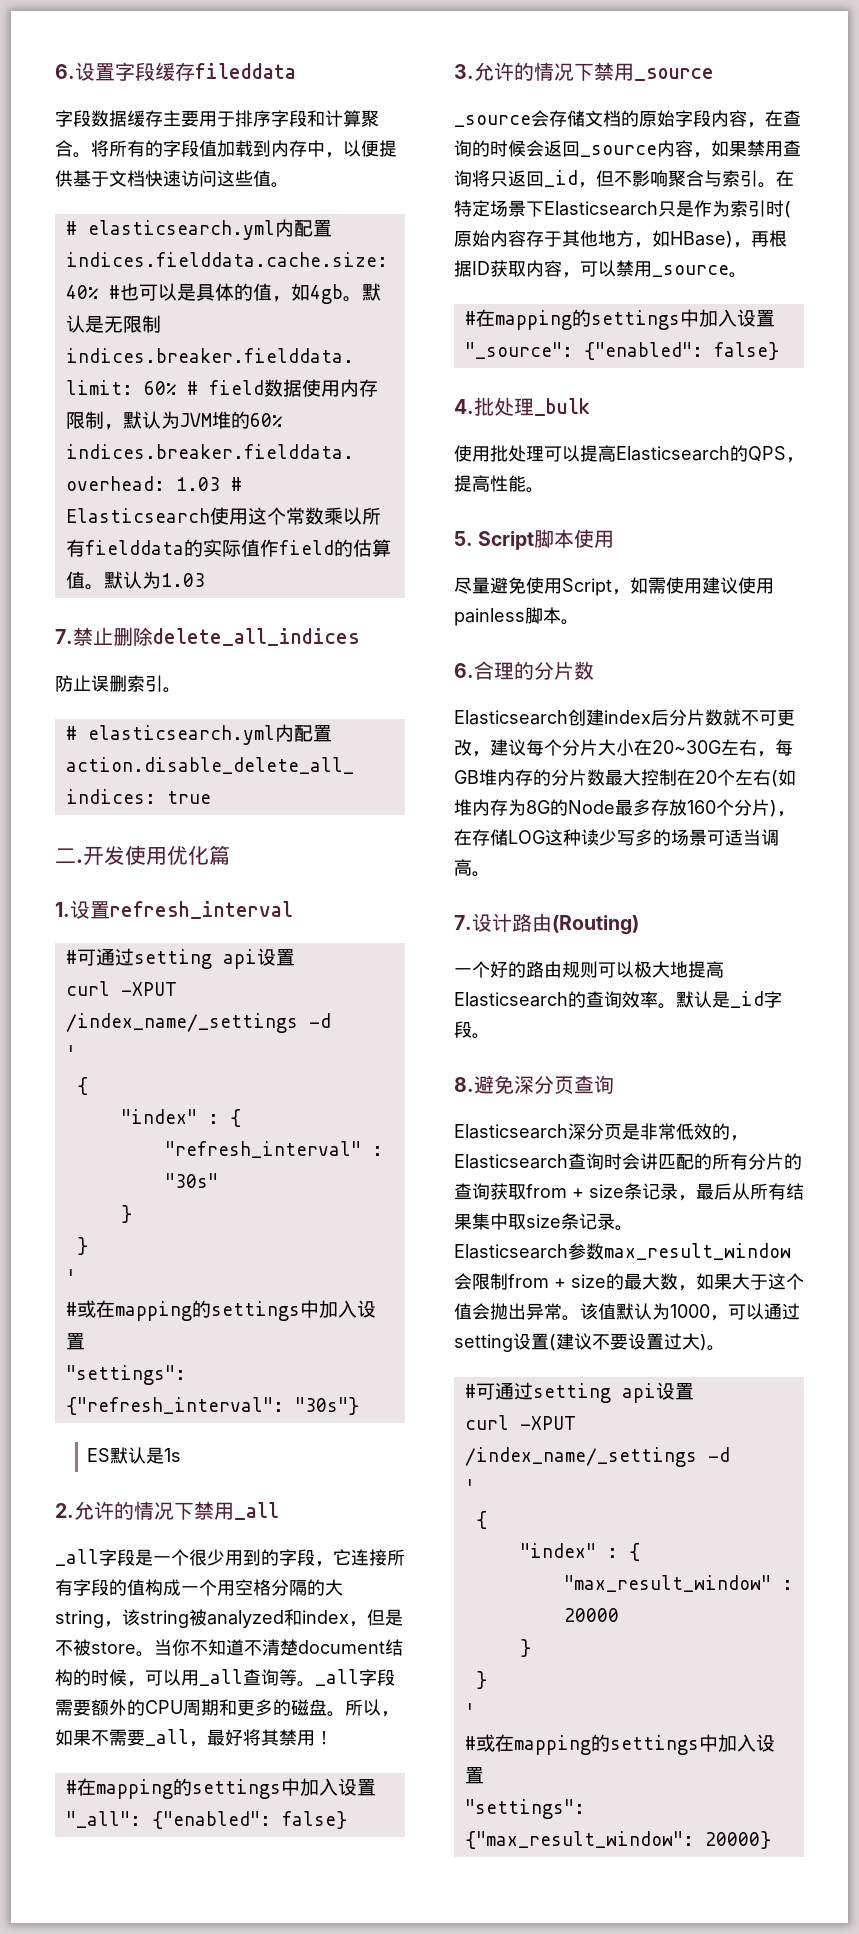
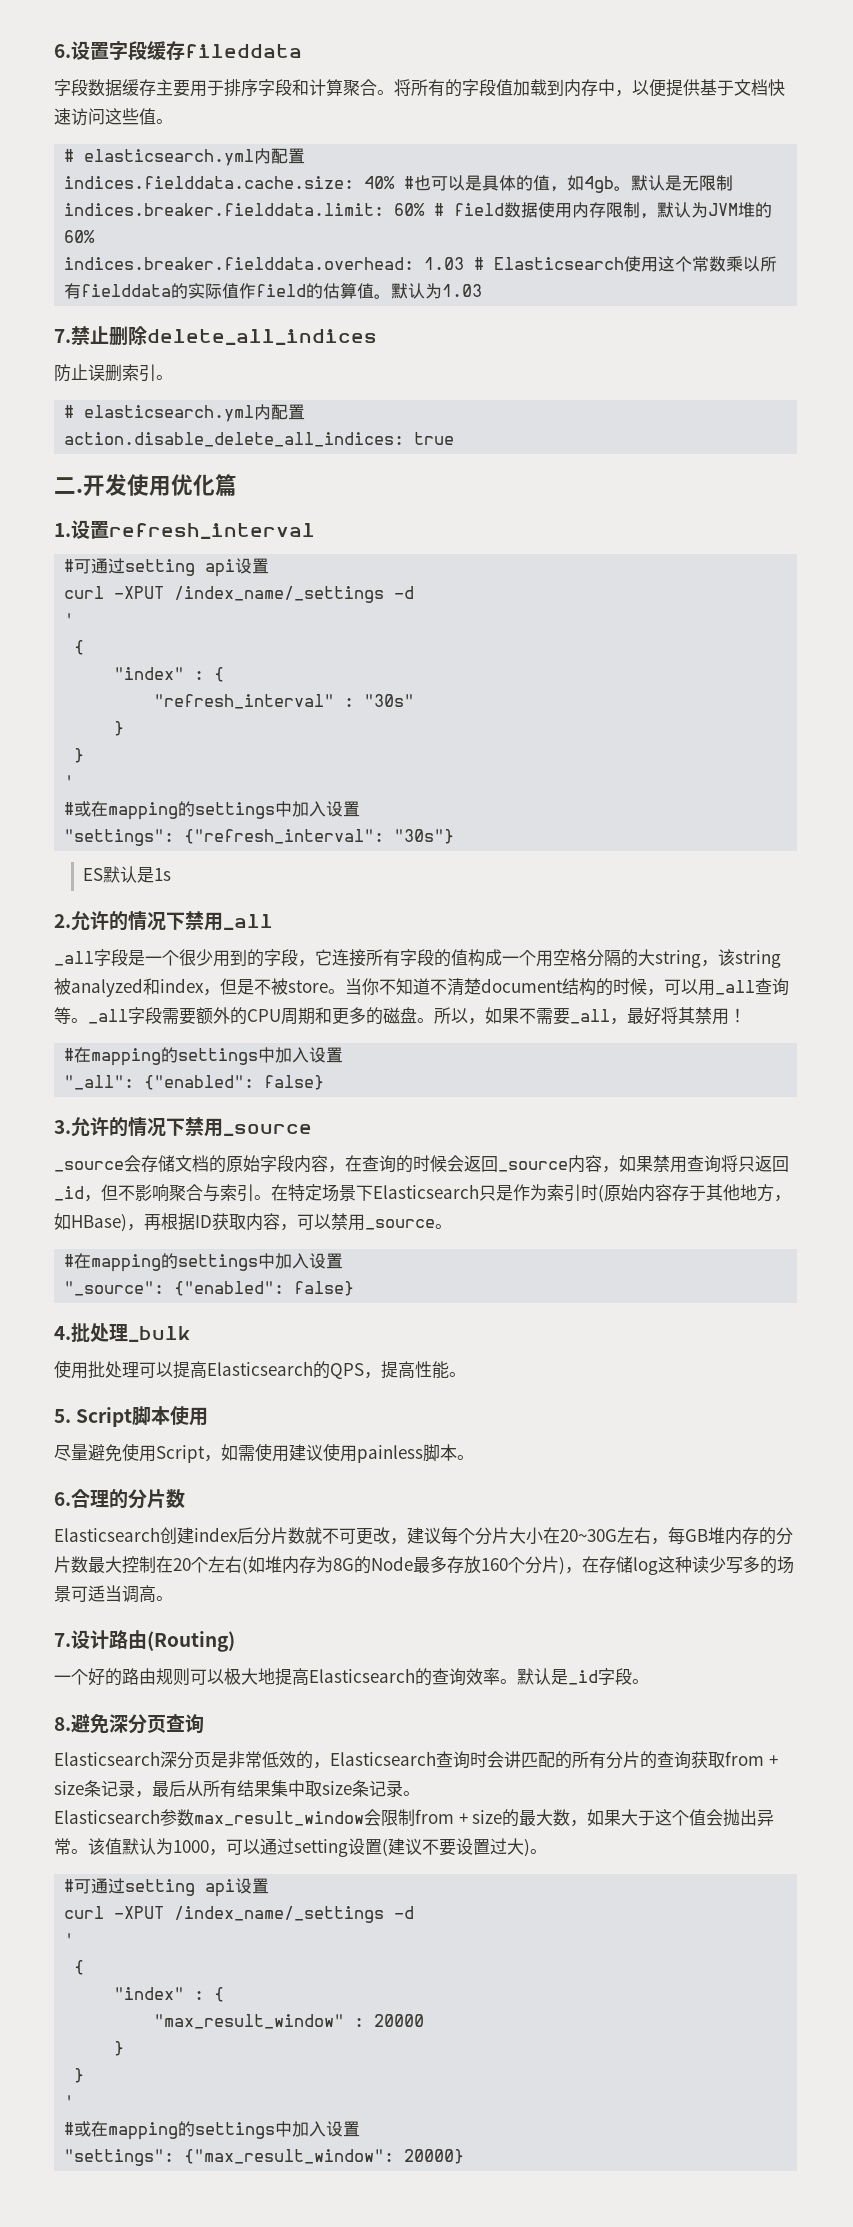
- Elasticsearch创建index后分片数就不可更改，建议每个分片大小在20~30G左右，每GB堆内存的分片数最大控制在20个左右(如堆内存为8G的Node最多存放160个分片)，在存储LOG这种读少写多的场景可适当调高。
+ Elasticsearch创建index后分片数就不可更改，建议每个分片大小在20~30G左右，每GB堆内存的分片数最大控制在20个左右(如堆内存为8G的Node最多存放160个分片)，在存储log这种读少写多的场景可适当调高。

